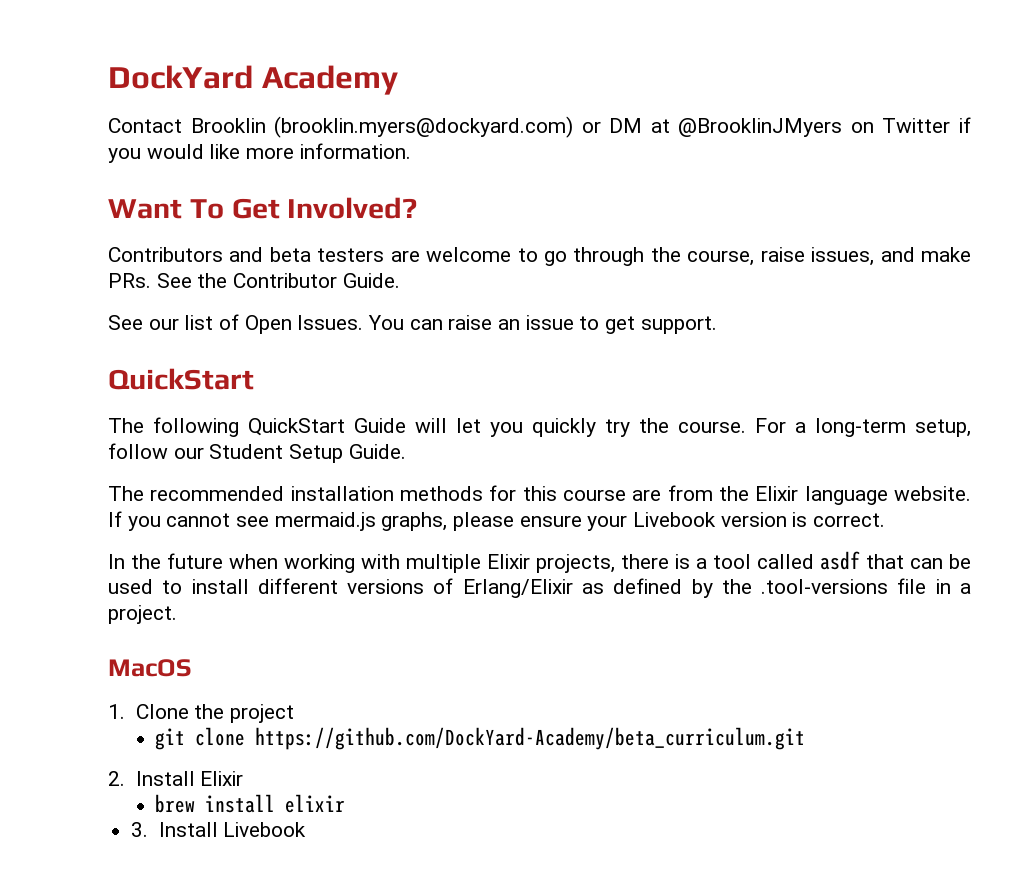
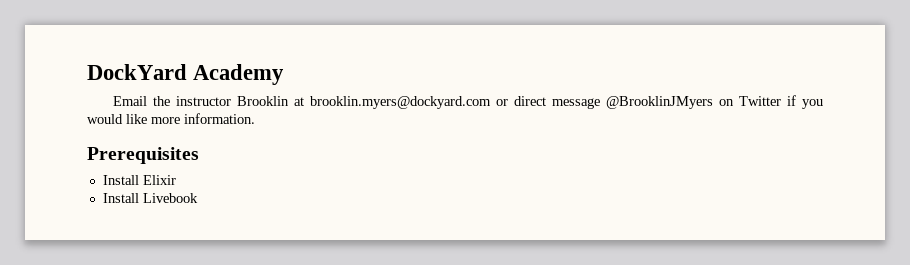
- Contact Brooklin (brooklin.myers@dockyard.com) or DM at @BrooklinJMyers on Twitter if you would like more information.
+ Email the instructor Brooklin at brooklin.myers@dockyard.com or direct message @BrooklinJMyers on Twitter if you would like more information.
- Want To Get Involved?
- Contributors and beta testers are welcome to go through the course, raise issues, and make PRs. See the Contributor Guide.
- See our list of Open Issues. You can raise an issue to get support.
- QuickStart
- The following QuickStart Guide will let you quickly try the course. For a long-term setup, follow our Student Setup Guide.
- The recommended installation methods for this course are from the Elixir language website. If you cannot see mermaid.js graphs, please ensure your Livebook version is correct.
- In the future when working with multiple Elixir projects, there is a tool called asdf that can be used to install different versions of Erlang/Elixir as defined by the .tool-versions file in a project.
- MacOS
- 1. Clone the project
- git clone https://github.com/DockYard-Academy/beta_curriculum.git
- 2. Install Elixir
- brew install elixir
- 3. Install Livebook
+ Prerequisites
+ Install Elixir
+ Install Livebook

